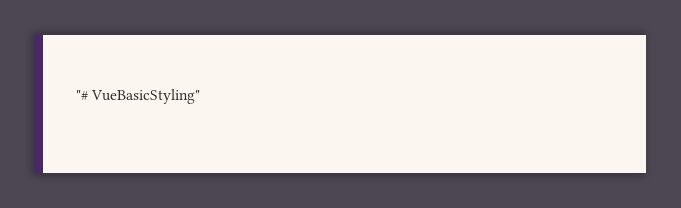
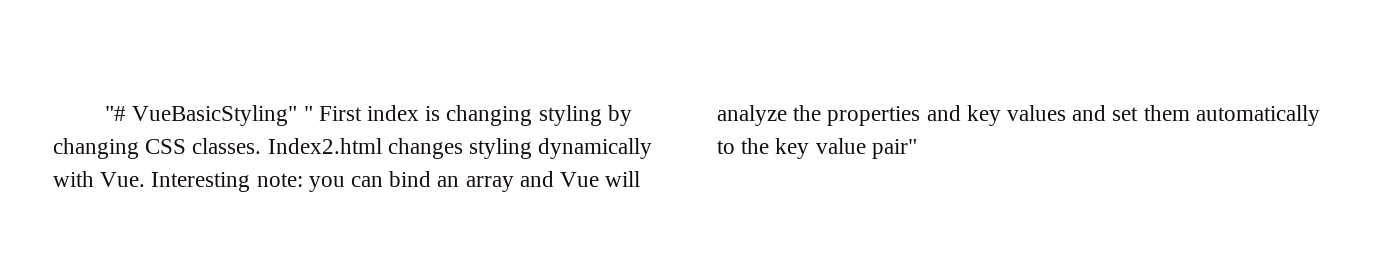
- "# VueBasicStyling"
+ "# VueBasicStyling" " First index is changing styling by changing CSS classes. Index2.html changes styling dynamically with Vue. Interesting note: you can bind an array and Vue will analyze the properties and key values and set them automatically to the key value pair"

